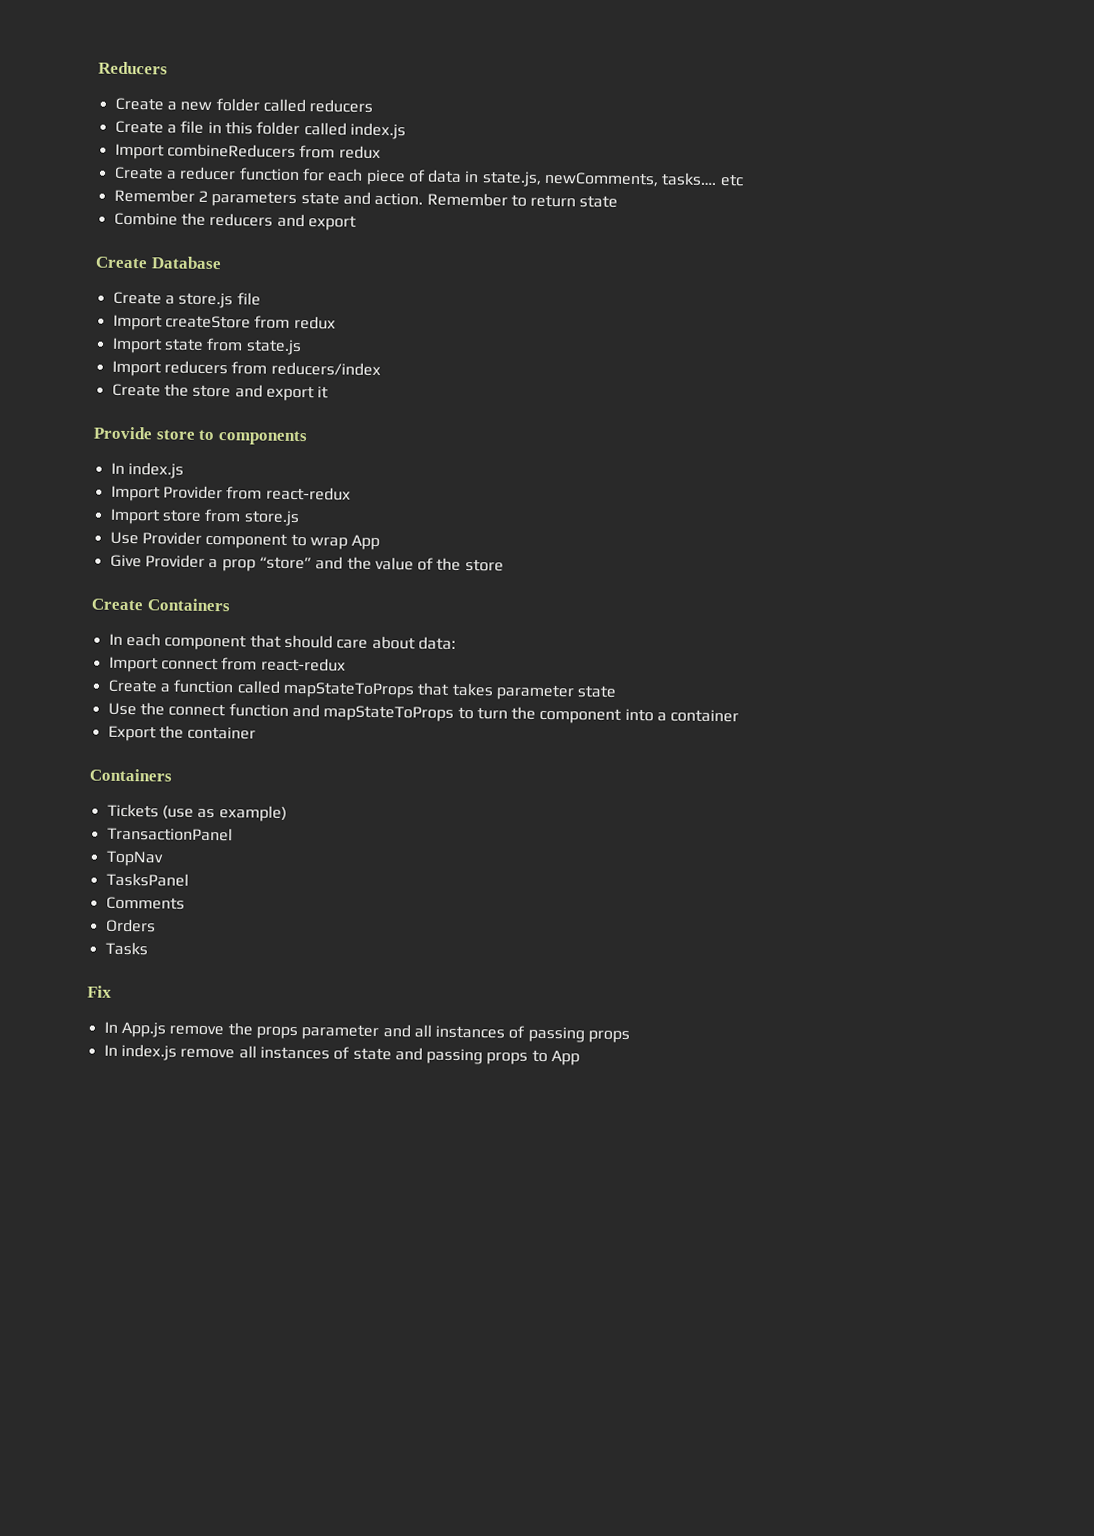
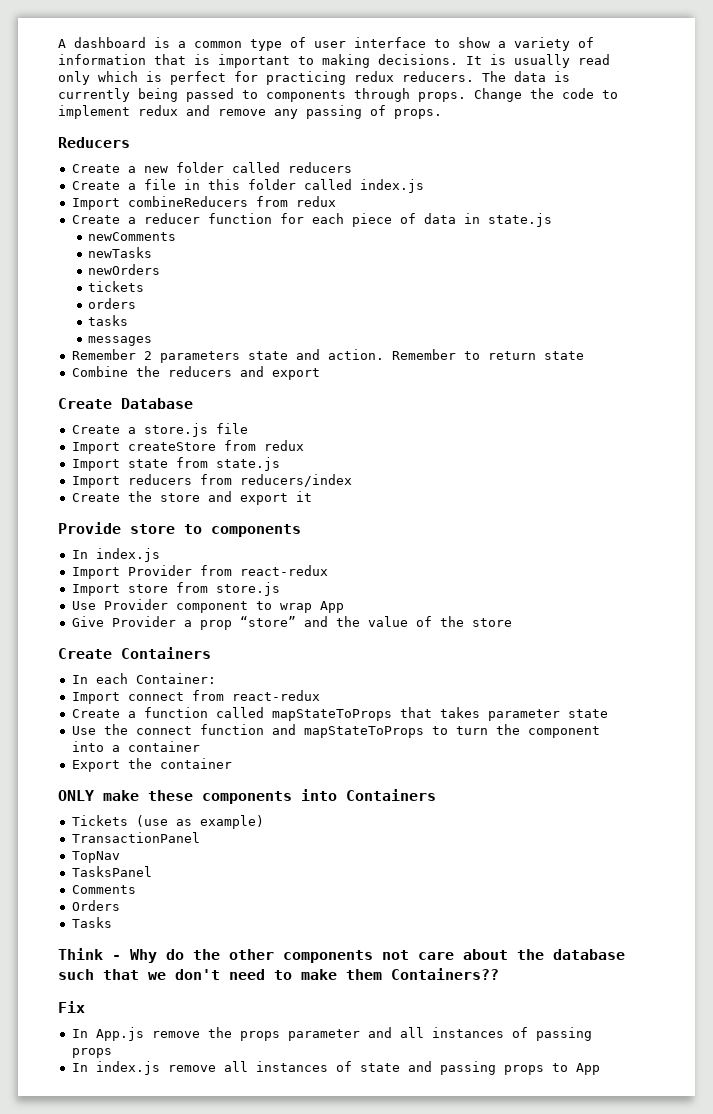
+ A dashboard is a common type of user interface to show a variety of information that is important to making decisions. It is usually read only which is perfect for practicing redux reducers. The data is currently being passed to components through props. Change the code to implement redux and remove any passing of props.
- Create a reducer function for each piece of data in state.js, newComments, tasks…. etc
+ Create a reducer function for each piece of data in state.js
+ newComments
+ newTasks
+ newOrders
+ tickets
+ orders
+ tasks
+ messages
- In each component that should care about data:
+ In each Container:
  Export the container
- Containers
+ ONLY make these components into Containers
+ Think - Why do the other components not care about the database such that we don't need to make them Containers??

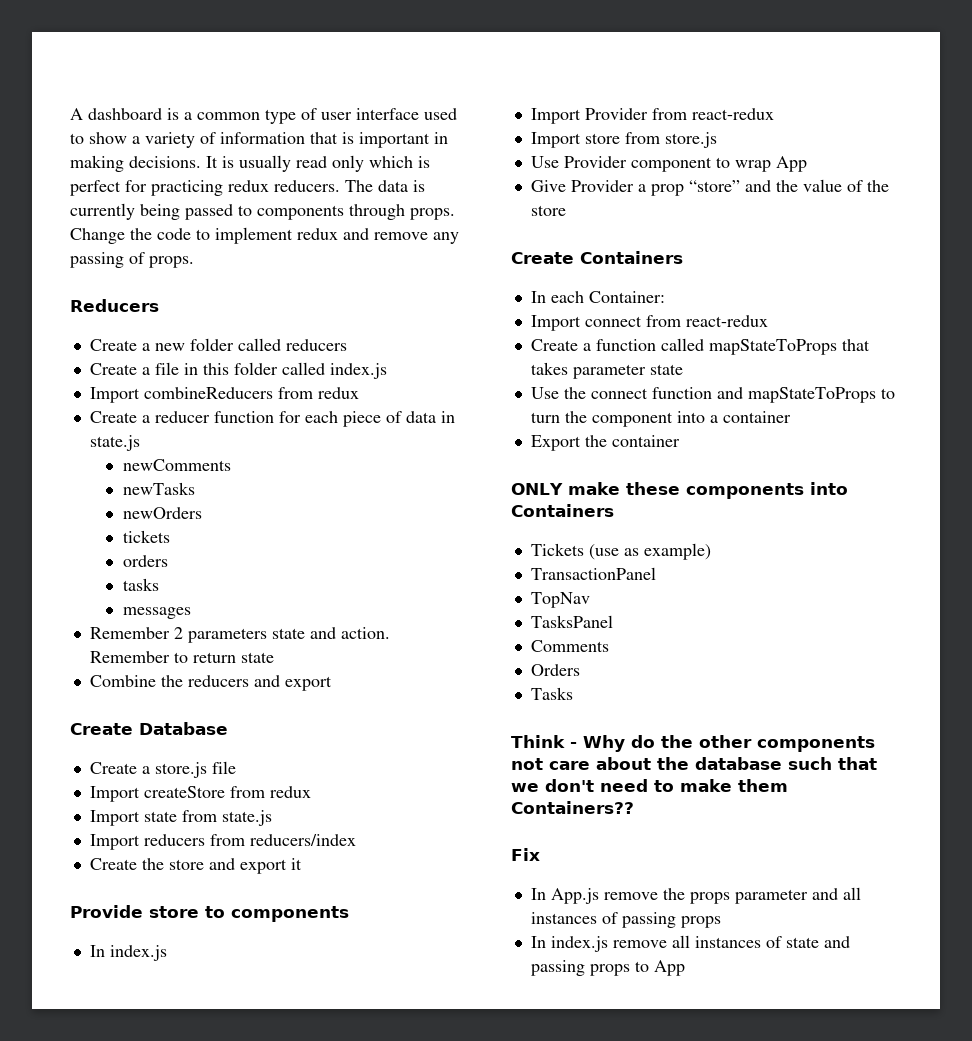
- A dashboard is a common type of user interface to show a variety of information that is important to making decisions.
+ A dashboard is a common type of user interface used to show a variety of information that is important in making decisions.

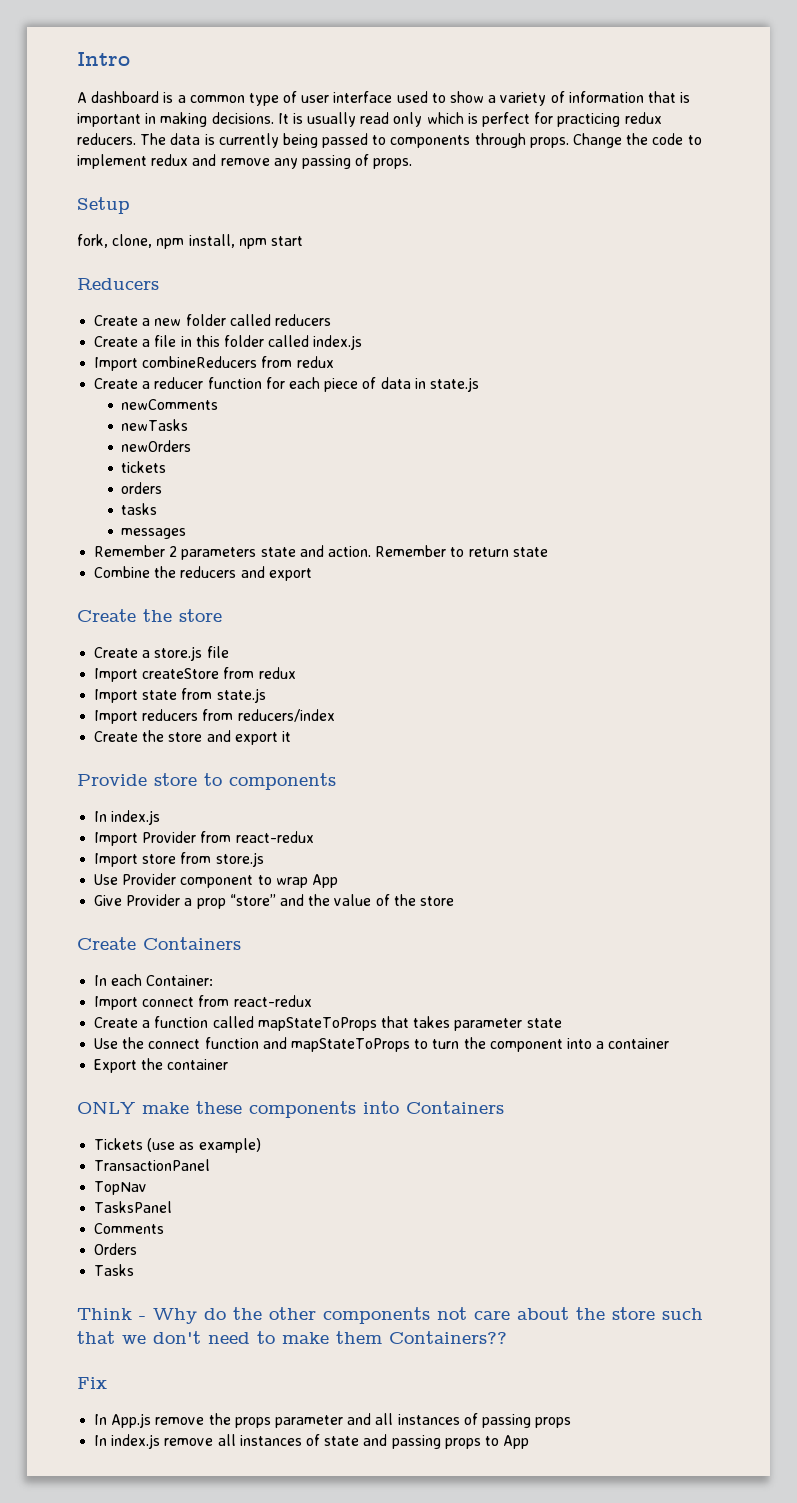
+ Intro
+ Setup
+ fork, clone, npm install, npm start
  Combine the reducers and export
- Create Database
+ Create the store
- Think - Why do the other components not care about the database such that we don't need to make them Containers??
+ Think - Why do the other components not care about the store such that we don't need to make them Containers??

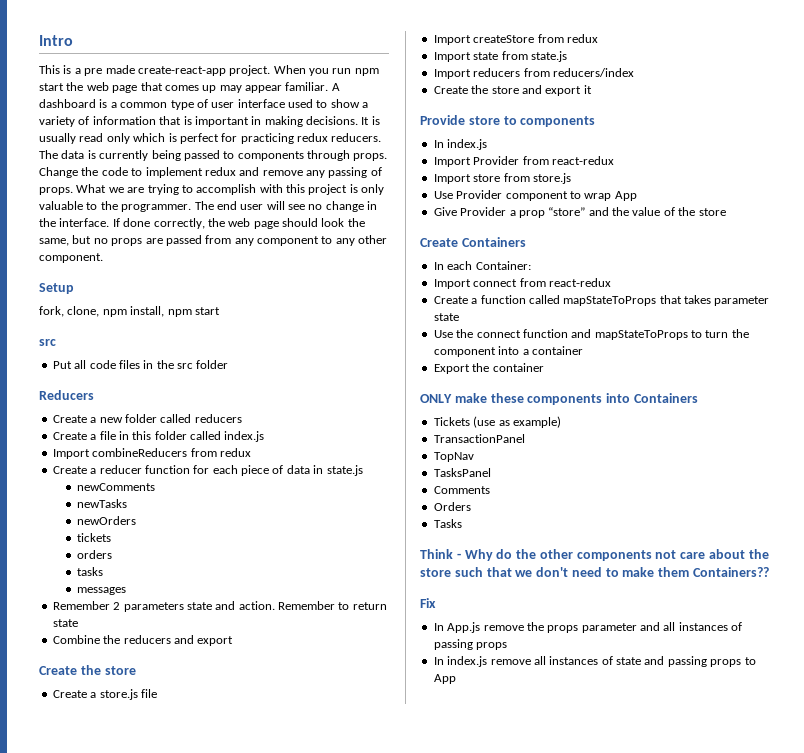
+ This is a pre made create-react-app project. When you run npm start the web page that comes up may appear familiar.
+ What we are trying to accomplish with this project is only valuable to the programmer. The end user will see no change in the interface. If done correctly, the web page should look the same, but no props are passed from any component to any other component.
  fork, clone, npm install, npm start
+ src
+ Put all code files in the src folder

